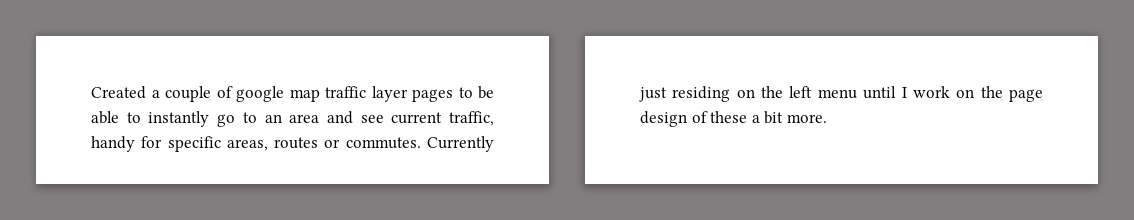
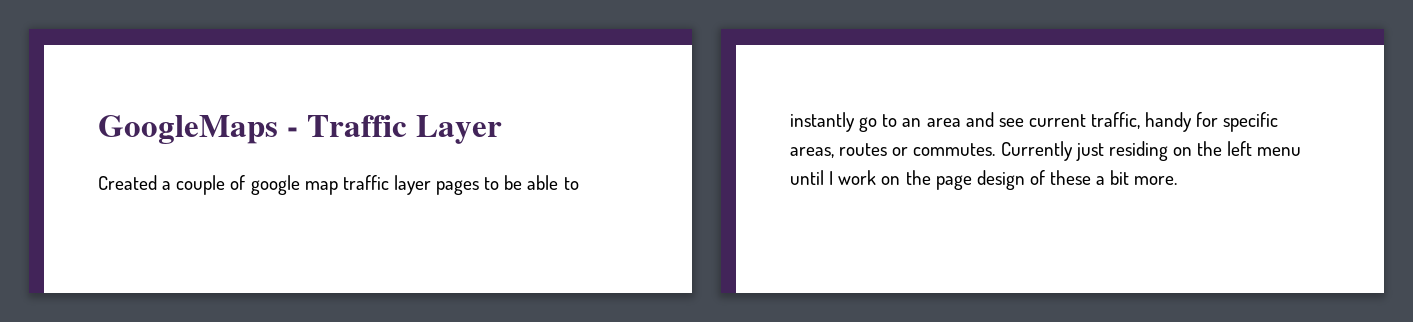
+ GoogleMaps - Traffic Layer

